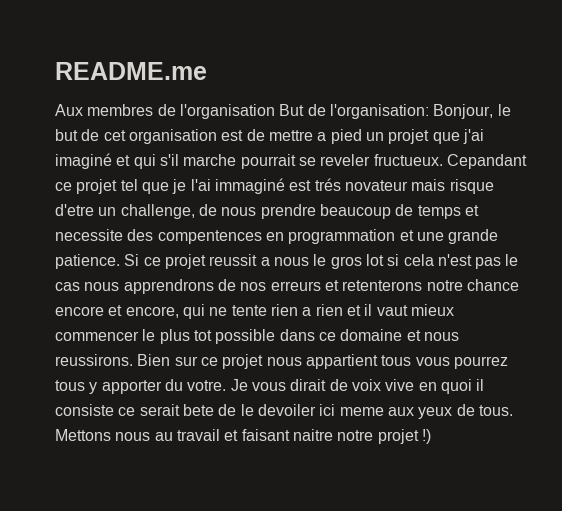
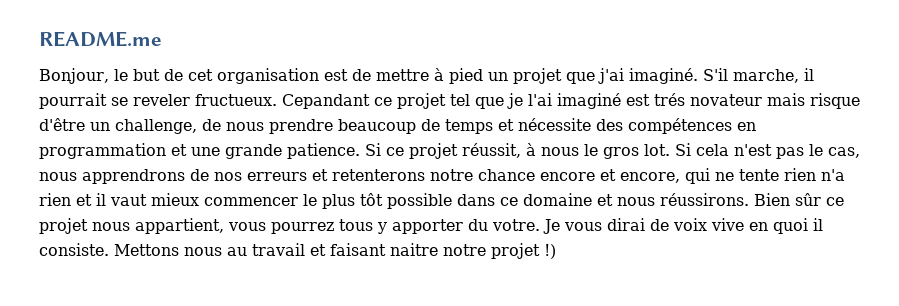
- Aux membres de l'organisation But de l'organisation: Bonjour, le but de cet organisation est de mettre a pied un projet que j'ai imaginé et qui s'il marche pourrait se reveler fructueux.
+ Bonjour, le but de cet organisation est de mettre à pied un projet que j'ai imaginé. S'il marche, il pourrait se reveler fructueux.
- Cepandant ce projet tel que je l'ai immaginé est trés novateur mais risque d'etre un challenge, de nous prendre beaucoup de temps et necessite des compentences en programmation et une grande patience.
+ Cepandant ce projet tel que je l'ai imaginé est trés novateur mais risque d'être un challenge, de nous prendre beaucoup de temps et nécessite des compétences en programmation et une grande patience.
- Si ce projet reussit a nous le gros lot si cela n'est pas le cas nous apprendrons de nos erreurs et retenterons notre chance encore et encore, qui ne tente rien a rien et il vaut mieux commencer le plus tot possible dans ce domaine et nous reussirons. Bien sur ce projet nous appartient tous vous pourrez tous y apporter du votre.
+ Si ce projet réussit, à nous le gros lot. Si cela n'est pas le cas, nous apprendrons de nos erreurs et retenterons notre chance encore et encore, qui ne tente rien n'a rien et il vaut mieux commencer le plus tôt possible dans ce domaine et nous réussirons. Bien sûr ce projet nous appartient, vous pourrez tous y apporter du votre.
- Je vous dirait de voix vive en quoi il consiste ce serait bete de le devoiler ici meme aux yeux de tous.
+ Je vous dirai de voix vive en quoi il consiste.

